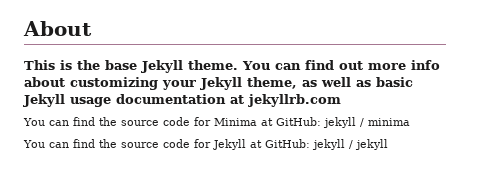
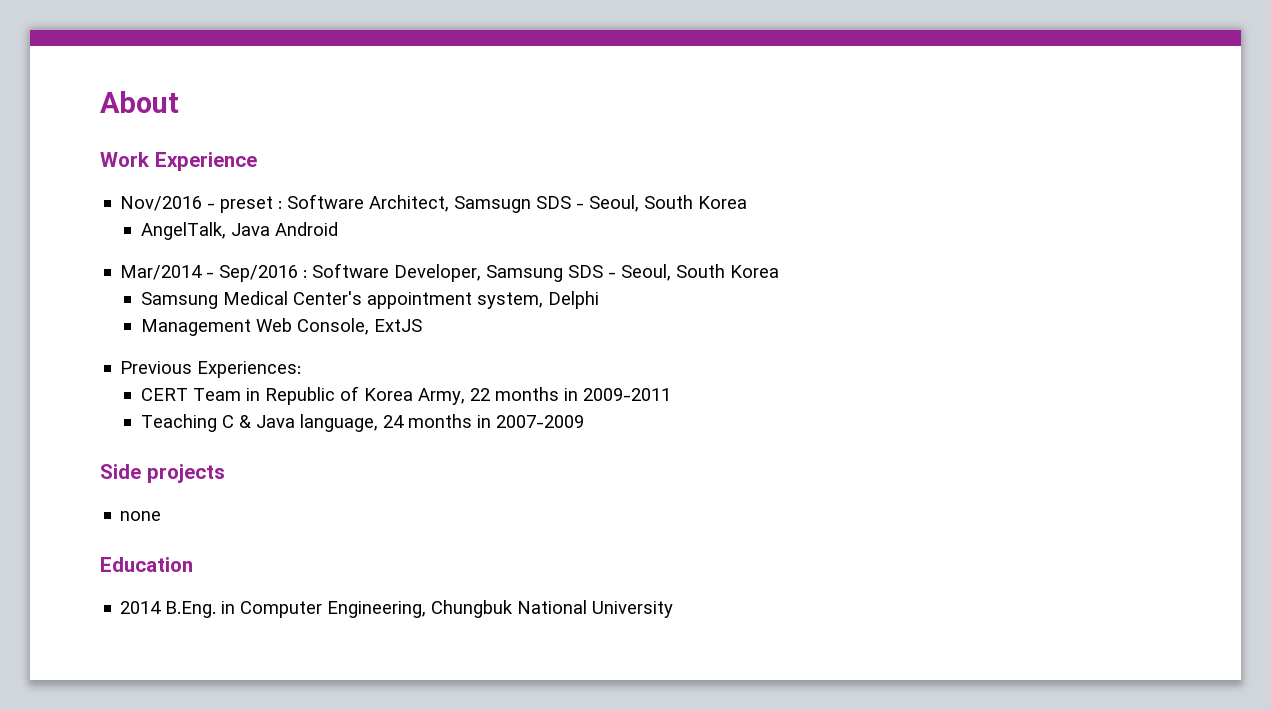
- This is the base Jekyll theme. You can find out more info about customizing your Jekyll theme, as well as basic Jekyll usage documentation at jekyllrb.com
- You can find the source code for Minima at GitHub: jekyll / minima
- You can find the source code for Jekyll at GitHub: jekyll / jekyll
+ Work Experience
+ Nov/2016 - preset : Software Architect, Samsugn SDS - Seoul, South Korea
+ AngelTalk, Java Android
+ Mar/2014 - Sep/2016 : Software Developer, Samsung SDS - Seoul, South Korea
+ Samsung Medical Center's appointment system, Delphi
+ Management Web Console, ExtJS
+ Previous Experiences:
+ CERT Team in Republic of Korea Army, 22 months in 2009-2011
+ Teaching C & Java language, 24 months in 2007-2009
+ Side projects
+ none
+ Education
+ 2014 B.Eng. in Computer Engineering, Chungbuk National University

